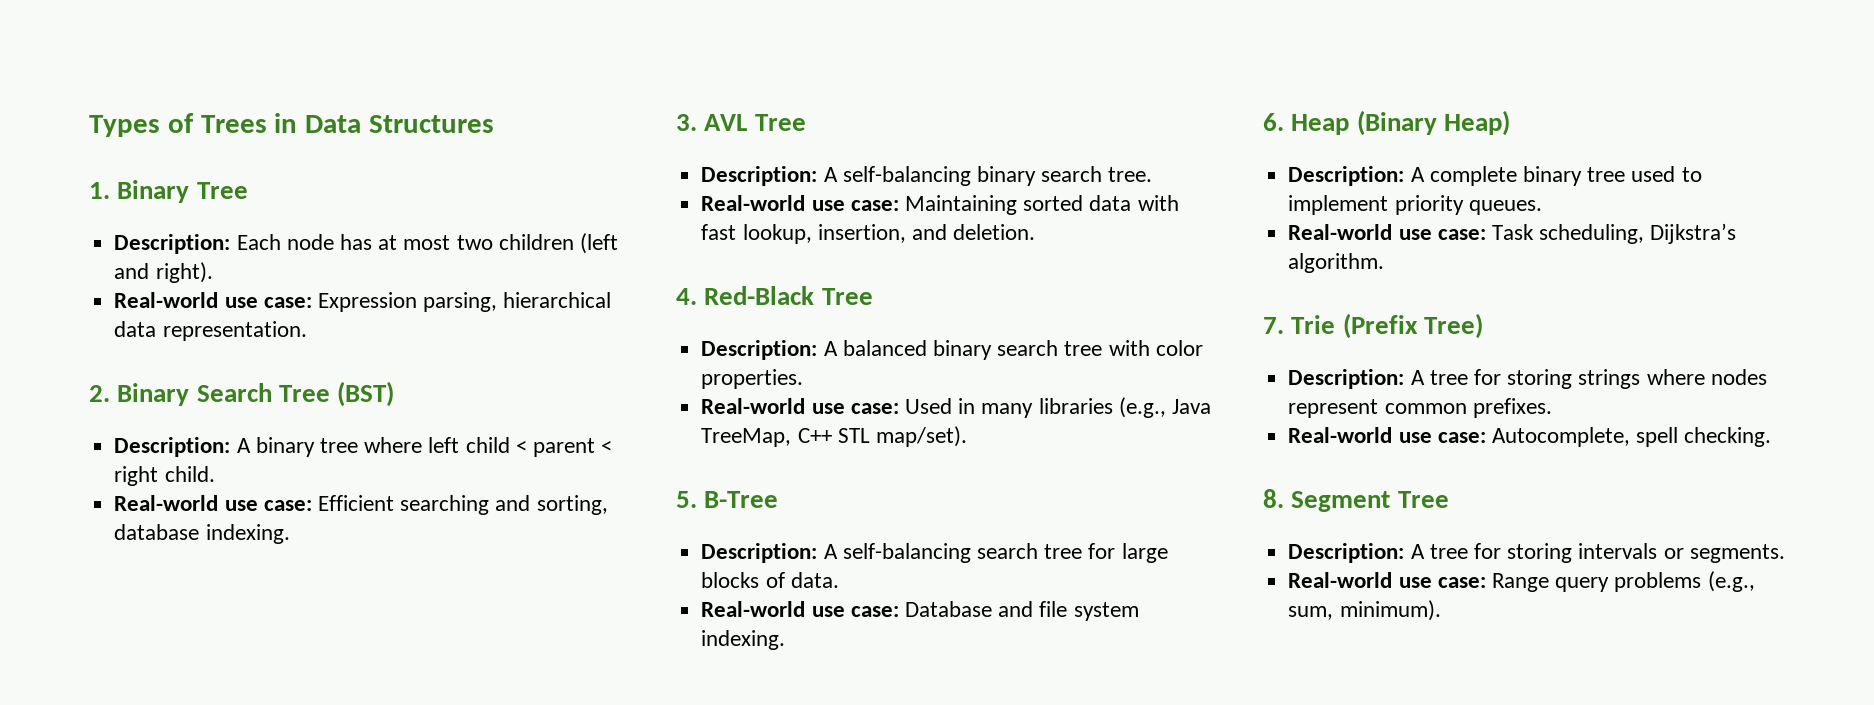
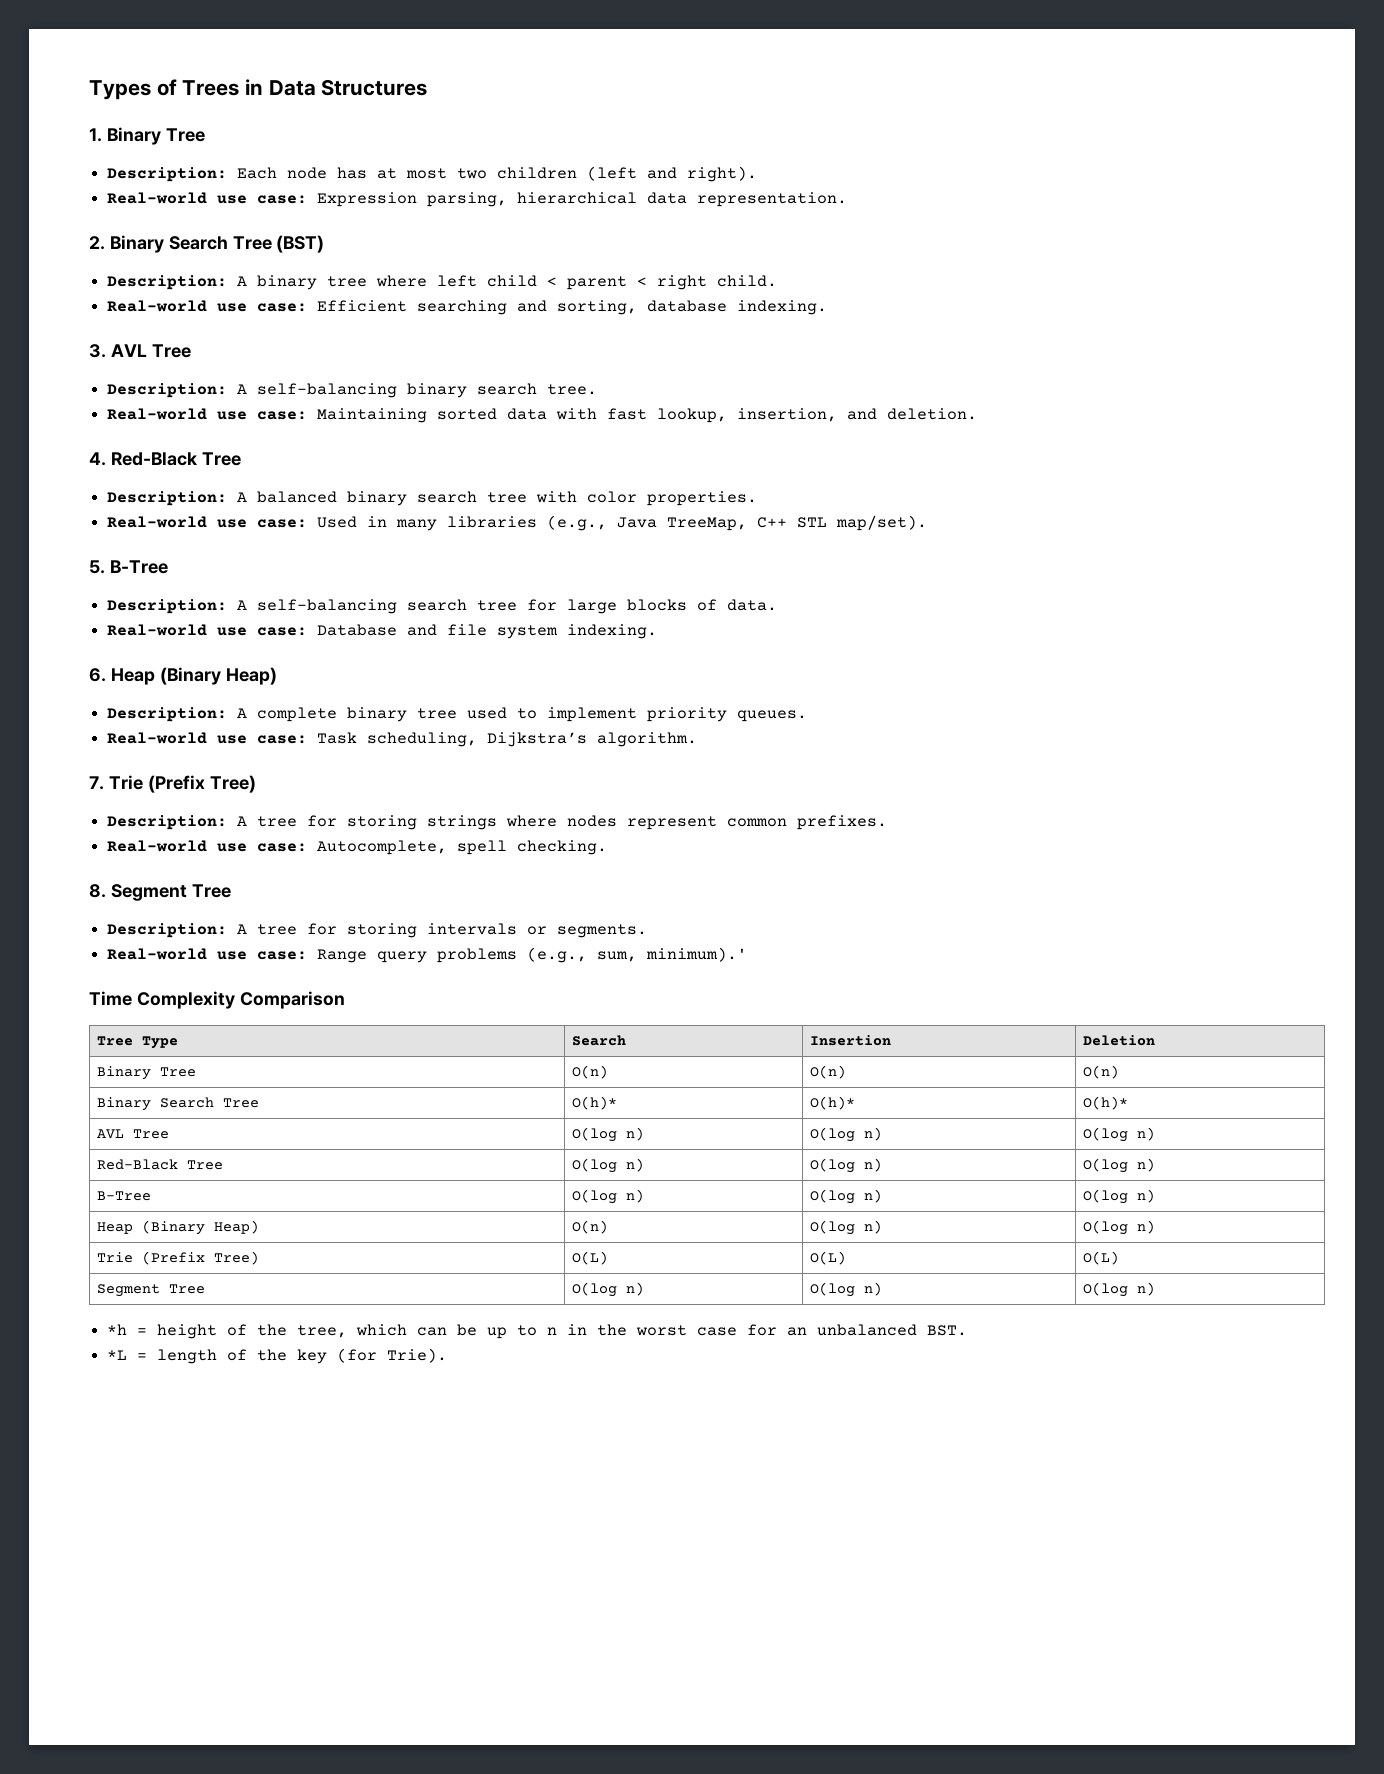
- Real-world use case: Range query problems (e.g., sum, minimum).
+ Real-world use case: Range query problems (e.g., sum, minimum).'
+ Time Complexity Comparison
+ Tree Type | Search | Insertion | Deletion
+ Binary Tree | O(n) | O(n) | O(n)
+ Binary Search Tree | O(h)* | O(h)* | O(h)*
+ AVL Tree | O(log n) | O(log n) | O(log n)
+ Red-Black Tree | O(log n) | O(log n) | O(log n)
+ B-Tree | O(log n) | O(log n) | O(log n)
+ Heap (Binary Heap) | O(n) | O(log n) | O(log n)
+ Trie (Prefix Tree) | O(L) | O(L) | O(L)
+ Segment Tree | O(log n) | O(log n) | O(log n)
+ *h = height of the tree, which can be up to n in the worst case for an unbalanced BST.
+ *L = length of the key (for Trie).

